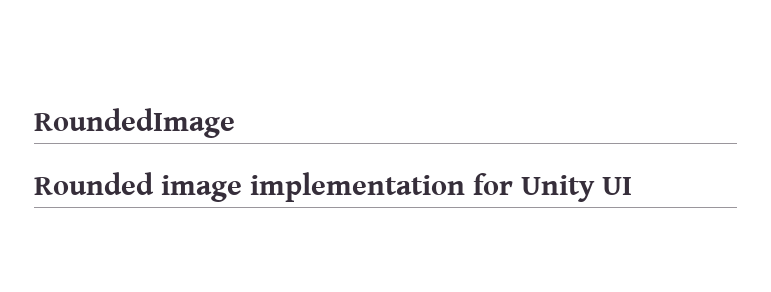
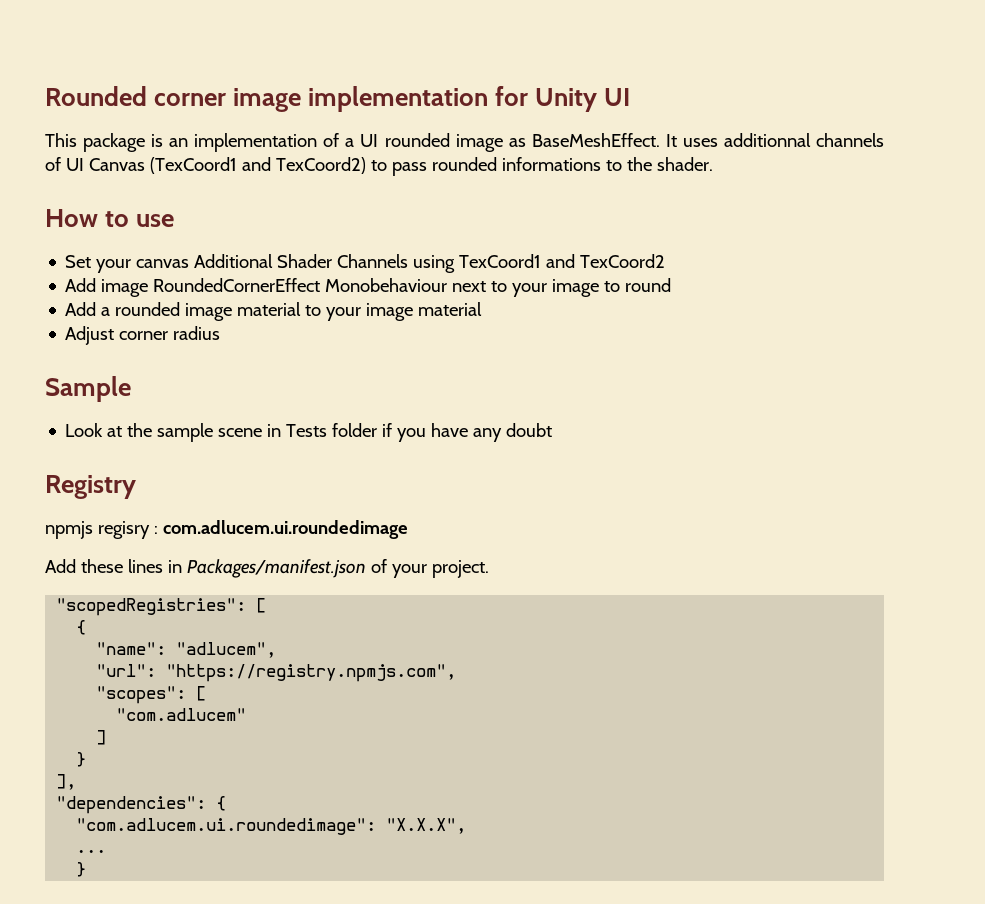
- RoundedImage
- Rounded image implementation for Unity UI
+ Rounded corner image implementation for Unity UI
+ This package is an implementation of a UI rounded image as BaseMeshEffect. It uses additionnal channels of UI Canvas (TexCoord1 and TexCoord2) to pass rounded informations to the shader.
+ How to use
+ Set your canvas Additional Shader Channels using TexCoord1 and TexCoord2
+ Add image RoundedCornerEffect Monobehaviour next to your image to round
+ Add a rounded image material to your image material
+ Adjust corner radius
+ Sample
+ Look at the sample scene in Tests folder if you have any doubt
+ Registry
+ npmjs regisry : com.adlucem.ui.roundedimage
+ Add these lines in Packages/manifest.json of your project.
+ "scopedRegistries": [
+ {
+ "name": "adlucem",
+ "url": "https://registry.npmjs.com",
+ "scopes": [
+ "com.adlucem"
+ ]
+ }
+ ],
+ "dependencies": {
+ "com.adlucem.ui.roundedimage": "X.X.X",
+ ...
+ }

